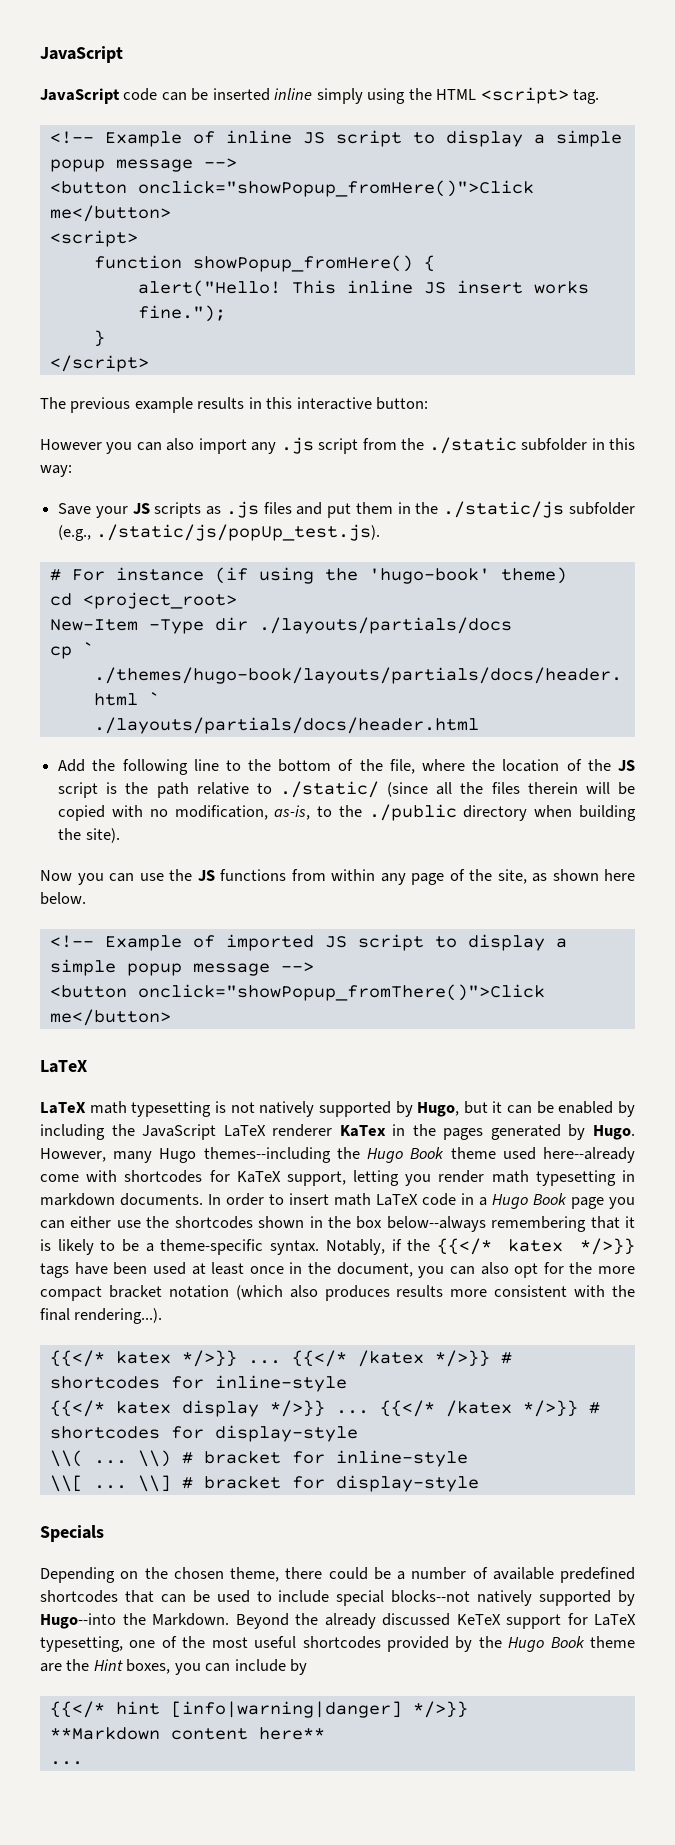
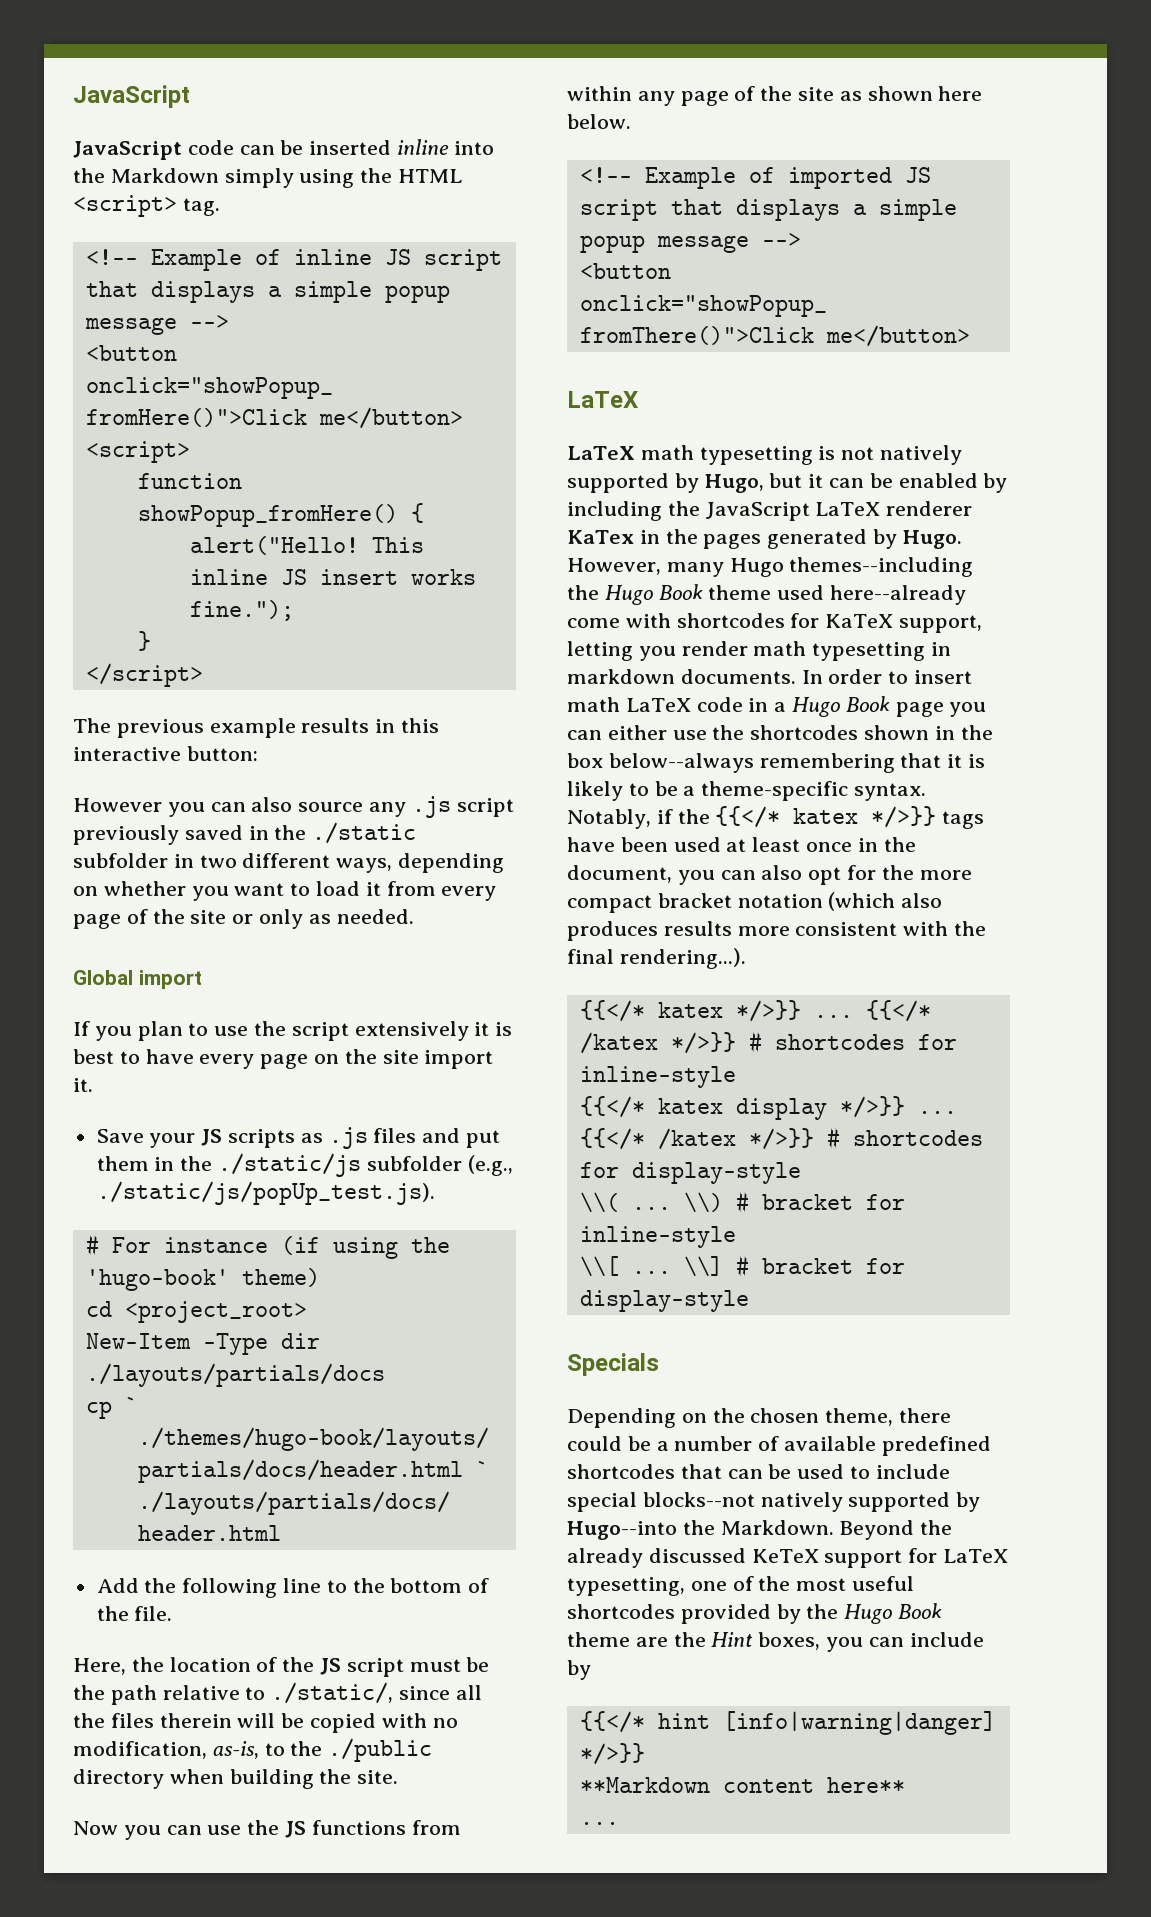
- JavaScript code can be inserted inline simply using the HTML <script> tag.
+ JavaScript code can be inserted inline into the Markdown simply using the HTML <script> tag.
- <!-- Example of inline JS script to display a simple popup message -->
+ <!-- Example of inline JS script that displays a simple popup message -->
- However you can also import any .js script from the ./static subfolder in this way:
+ However you can also source any .js script previously saved in the ./static subfolder in two different ways, depending on whether you want to load it from every page of the site or only as needed.
+ Global import
+ If you plan to use the script extensively it is best to have every page on the site import it.
- Add the following line to the bottom of the file, where the location of the JS script is the path relative to ./static/ (since all the files therein will be copied with no modification, as-is, to the ./public directory when building the site).
+ Add the following line to the bottom of the file.
+ Here, the location of the JS script must be the path relative to ./static/, since all the files therein will be copied with no modification, as-is, to the ./public directory when building the site.
- Now you can use the JS functions from within any page of the site, as shown here below.
+ Now you can use the JS functions from within any page of the site as shown here below.
- <!-- Example of imported JS script to display a simple popup message -->
+ <!-- Example of imported JS script that displays a simple popup message -->

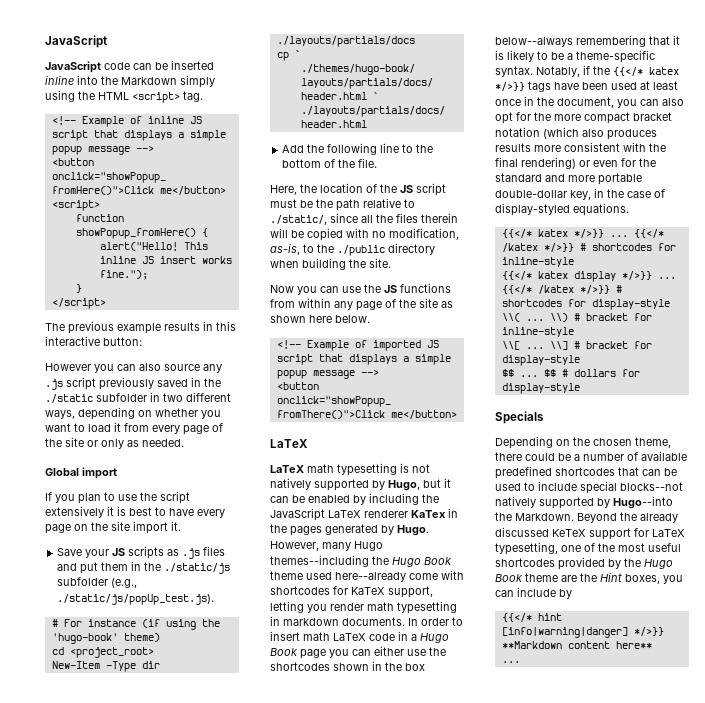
- Notably, if the {{</* katex */>}} tags have been used at least once in the document, you can also opt for the more compact bracket notation (which also produces results more consistent with the final rendering...).
+ Notably, if the {{</* katex */>}} tags have been used at least once in the document, you can also opt for the more compact bracket notation (which also produces results more consistent with the final rendering) or even for the standard and more portable double-dollar key, in the case of display-styled equations.
+ $$ ... $$ # dollars for display-style

